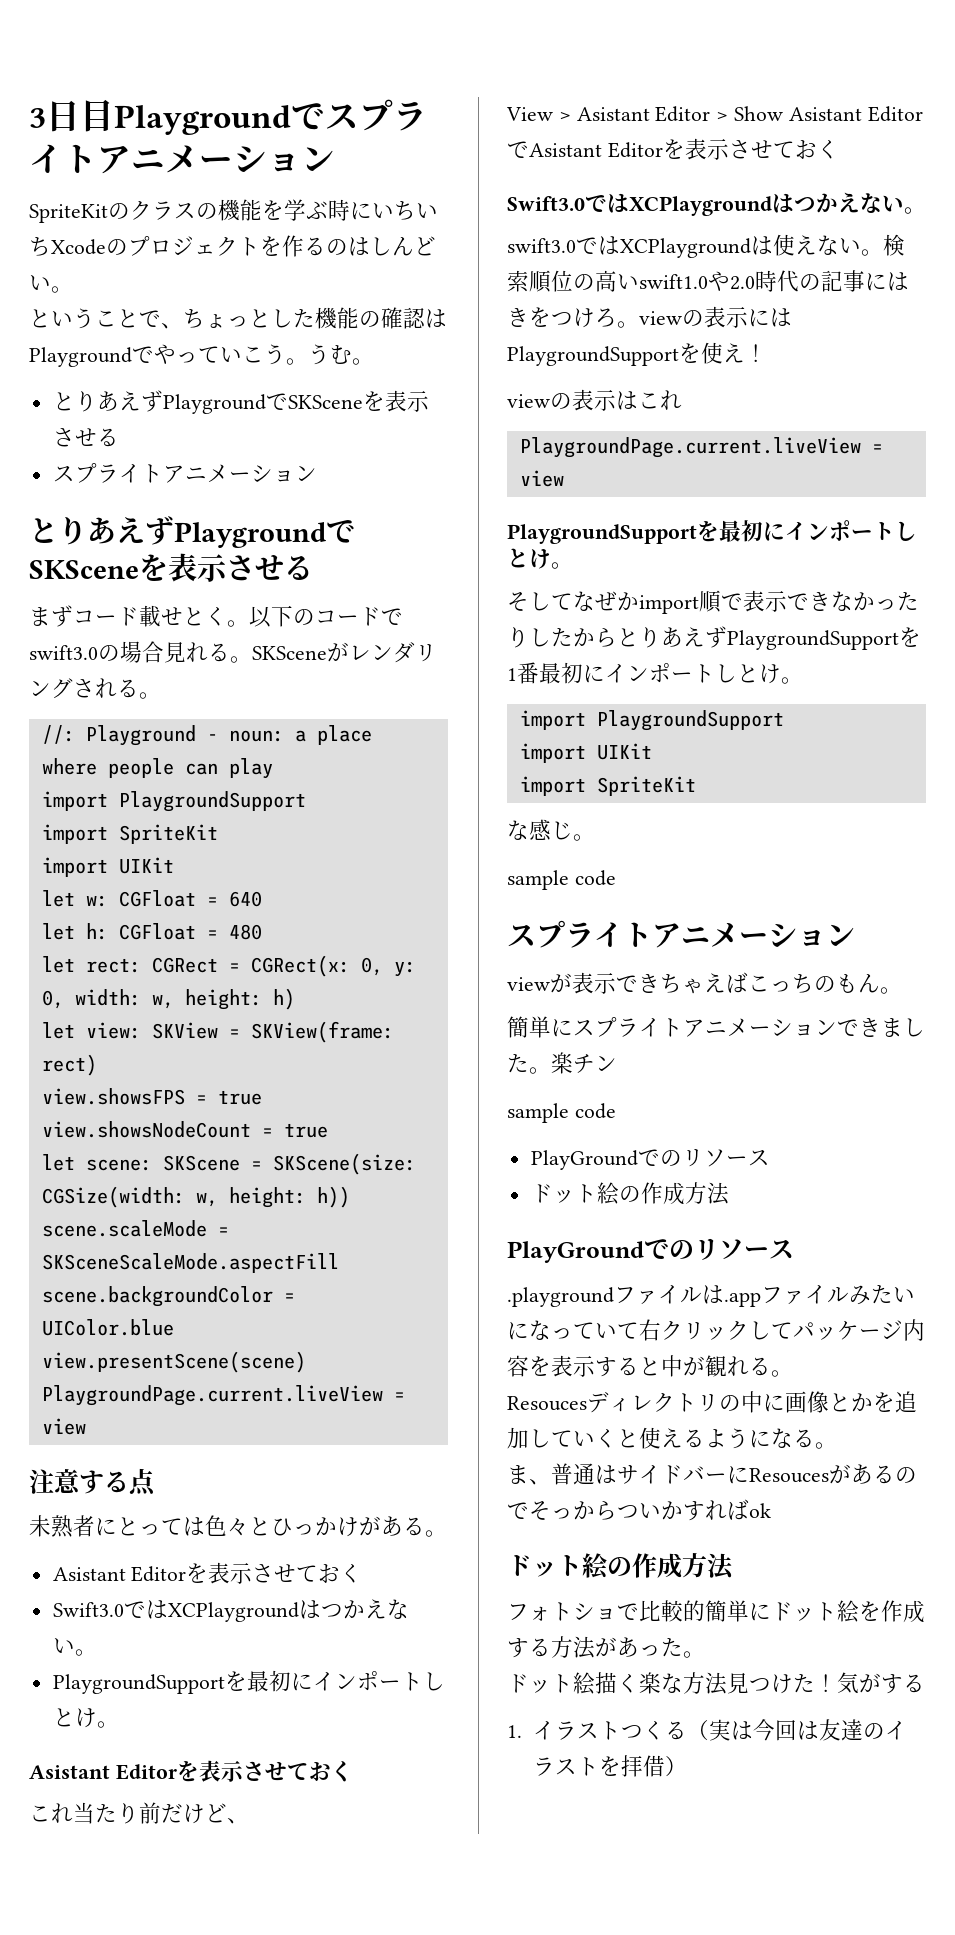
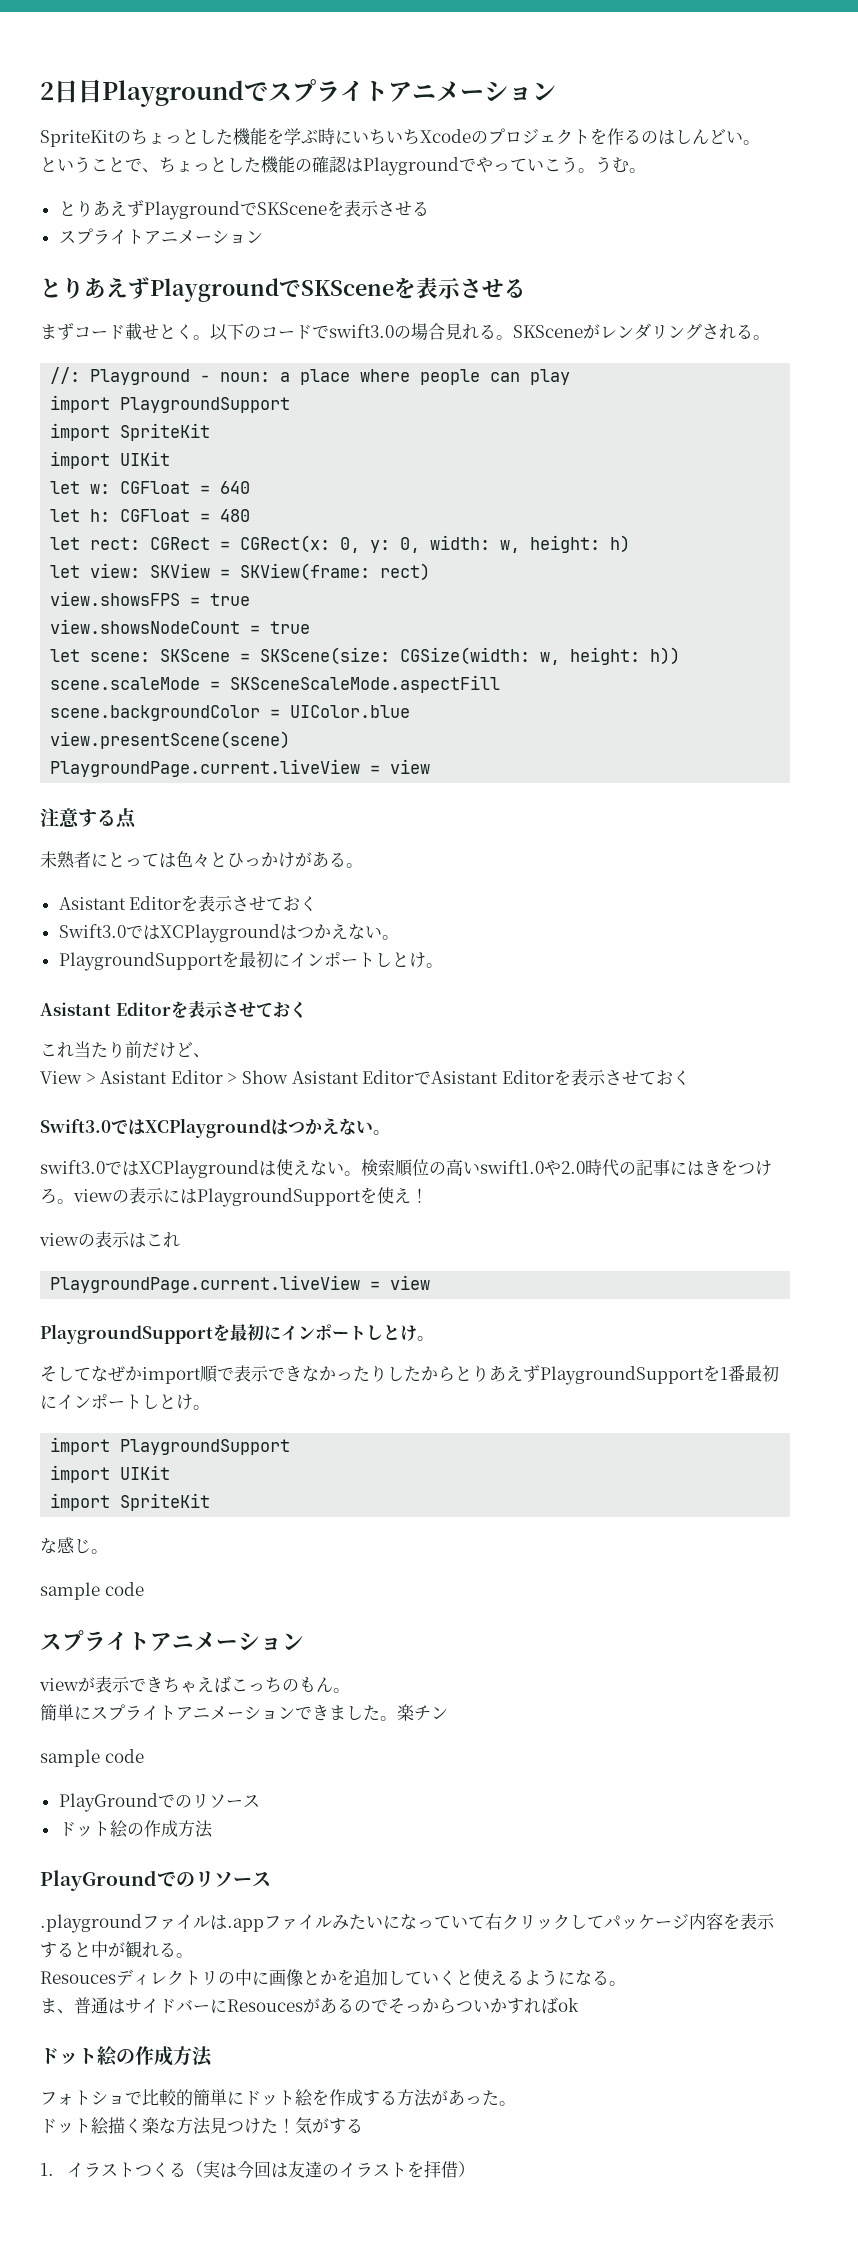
- 3日目Playgroundでスプライトアニメーション
+ 2日目Playgroundでスプライトアニメーション
- SpriteKitのクラスの機能を学ぶ時にいちいちXcodeのプロジェクトを作るのはしんどい。
+ SpriteKitのちょっとした機能を学ぶ時にいちいちXcodeのプロジェクトを作るのはしんどい。

